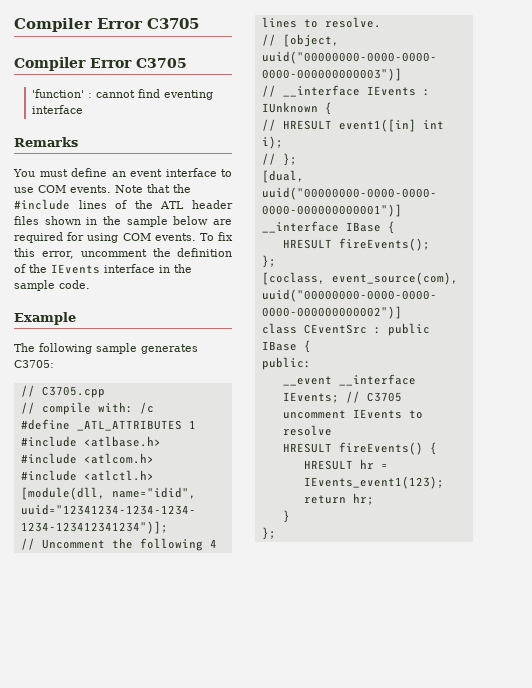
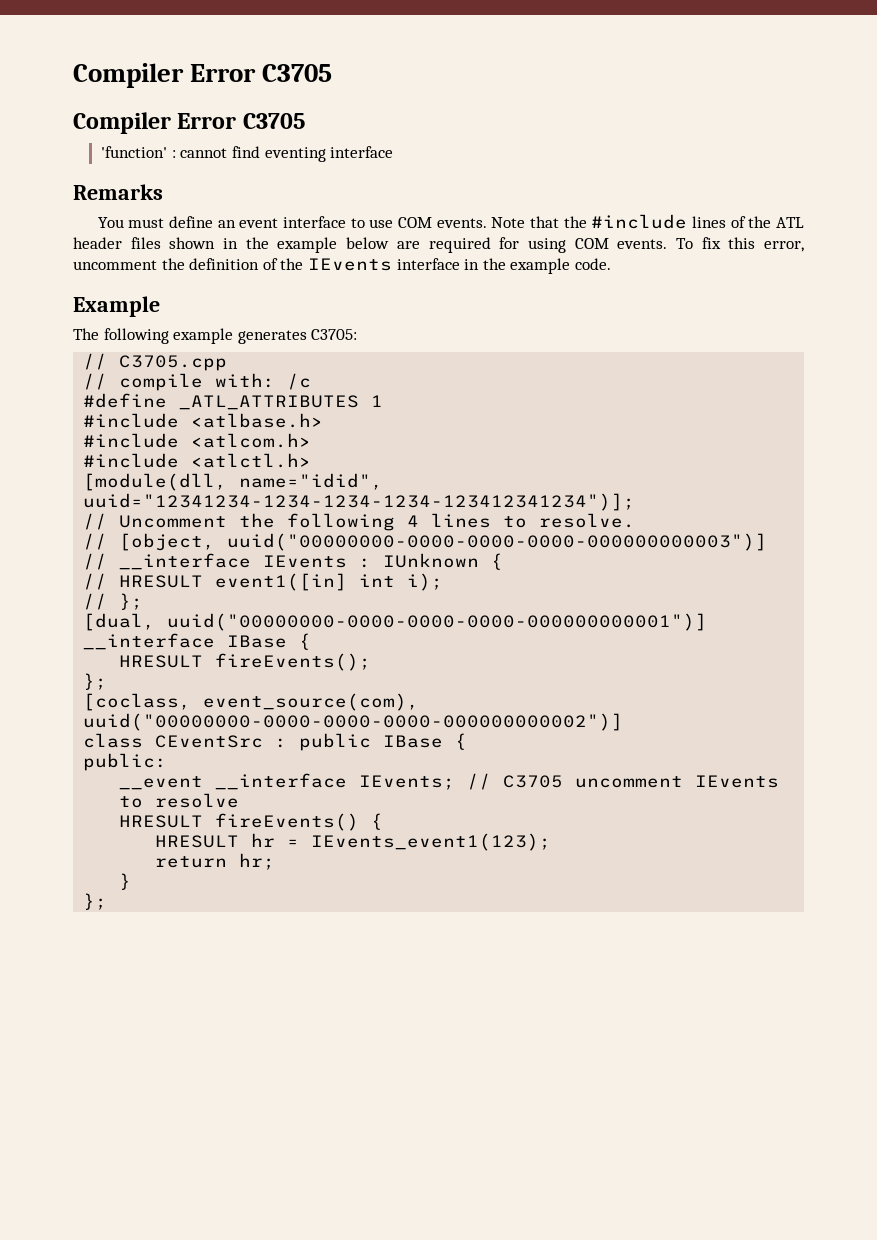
- Note that the #include lines of the ATL header files shown in the sample below are required for using COM events.
+ Note that the #include lines of the ATL header files shown in the example below are required for using COM events.
- To fix this error, uncomment the definition of the IEvents interface in the sample code.
+ To fix this error, uncomment the definition of the IEvents interface in the example code.
- The following sample generates C3705:
+ The following example generates C3705:

